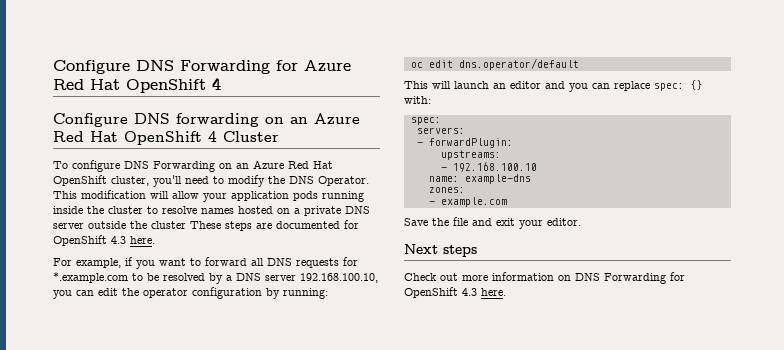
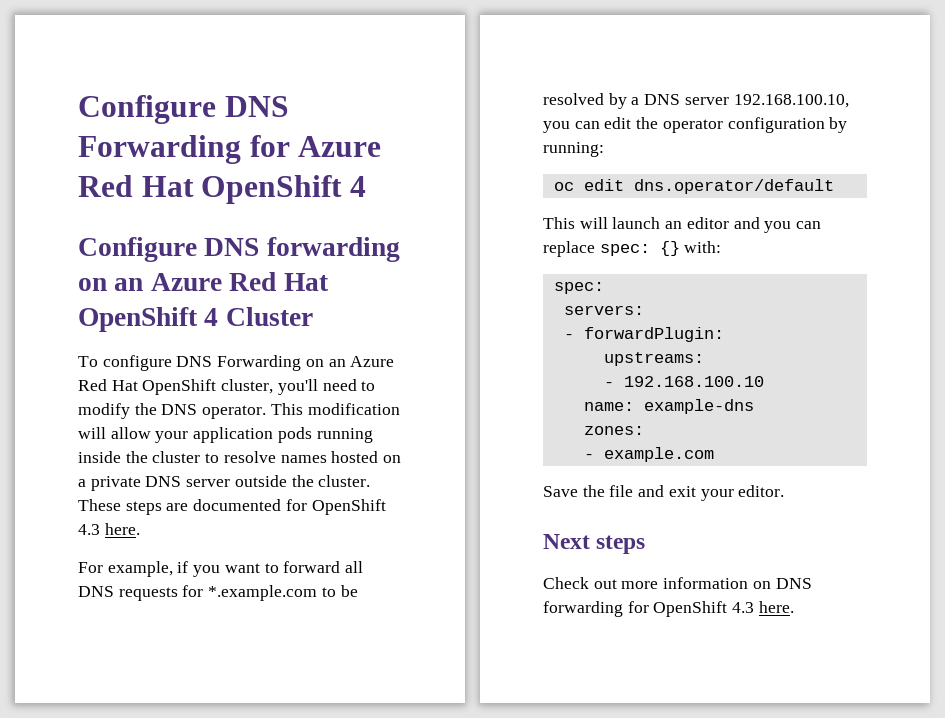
- To configure DNS Forwarding on an Azure Red Hat OpenShift cluster, you'll need to modify the DNS Operator.
+ To configure DNS Forwarding on an Azure Red Hat OpenShift cluster, you'll need to modify the DNS operator.
- This modification will allow your application pods running inside the cluster to resolve names hosted on a private DNS server outside the cluster These steps are documented for OpenShift 4.3 here.
+ This modification will allow your application pods running inside the cluster to resolve names hosted on a private DNS server outside the cluster. These steps are documented for OpenShift 4.3 here.
- Check out more information on DNS Forwarding for OpenShift 4.3 here.
+ Check out more information on DNS forwarding for OpenShift 4.3 here.

